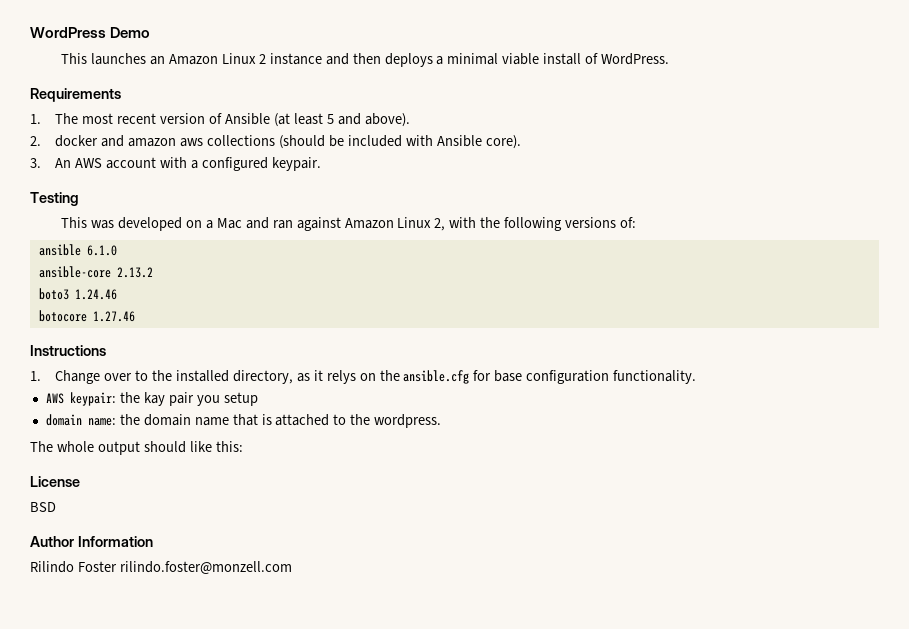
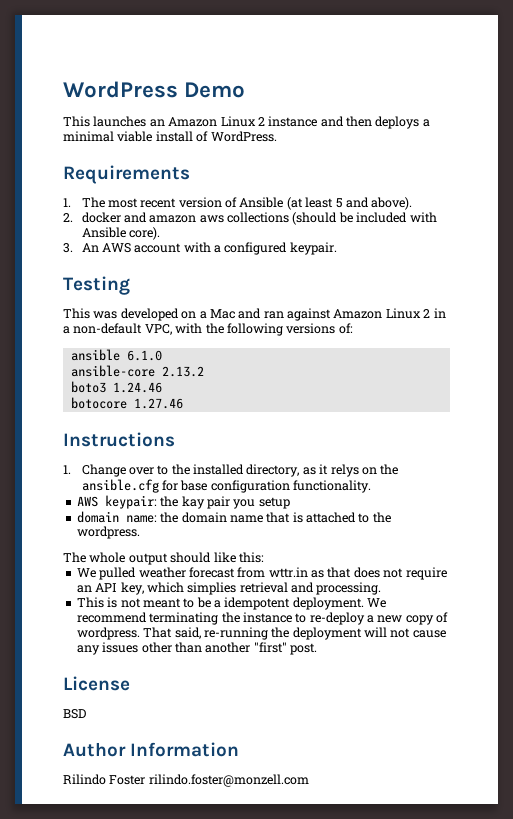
- This was developed on a Mac and ran against Amazon Linux 2, with the following versions of:
+ This was developed on a Mac and ran against Amazon Linux 2 in a non-default VPC, with the following versions of:
+ We pulled weather forecast from wttr.in as that does not require an API key, which simplies retrieval and processing.
+ This is not meant to be a idempotent deployment. We recommend terminating the instance to re-deploy a new copy of wordpress. That said, re-running the deployment will not cause any issues other than another "first" post.

